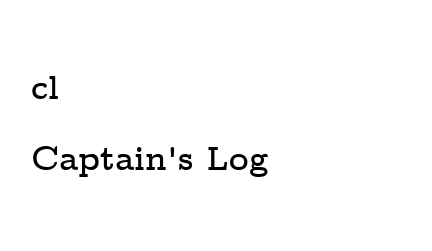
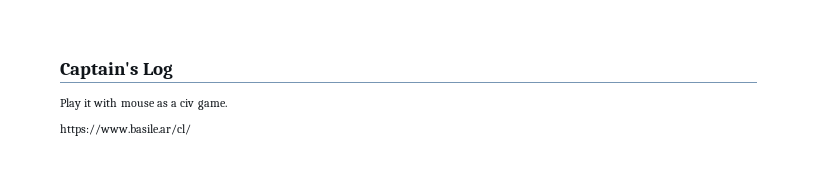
- cl
+ Play it with mouse as a civ game.
+ https://www.basile.ar/cl/

